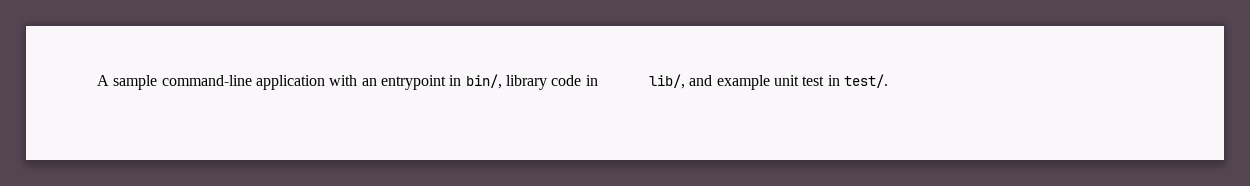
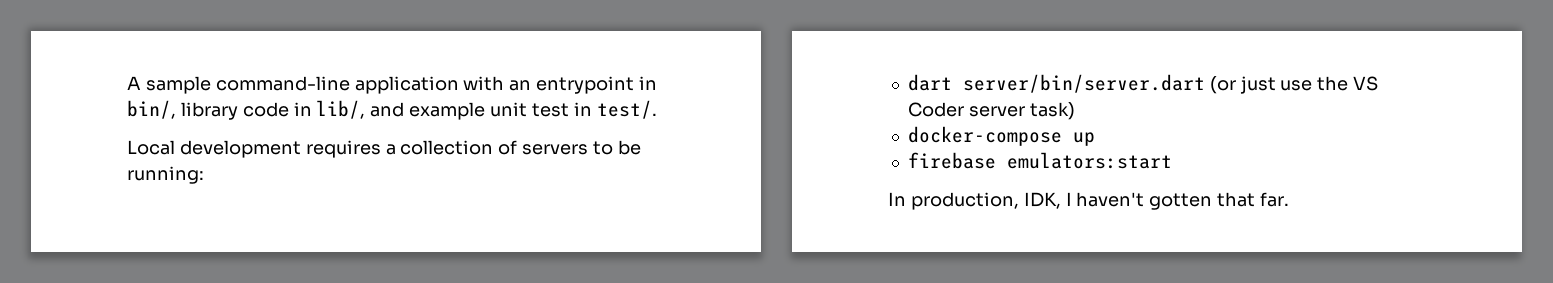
+ Local development requires a collection of servers to be running:
+ dart server/bin/server.dart (or just use the VS Coder server task)
+ docker-compose up
+ firebase emulators:start
+ In production, IDK, I haven't gotten that far.

